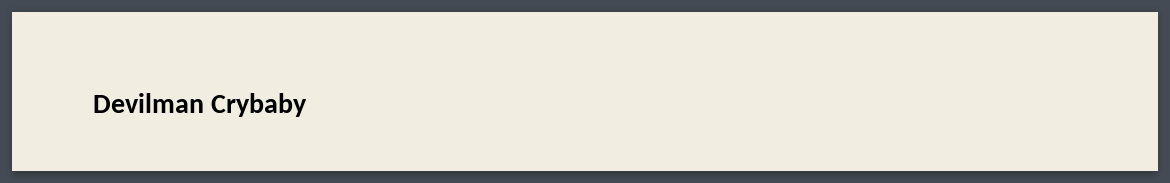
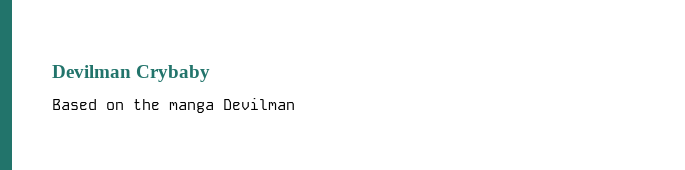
+ Based on the manga Devilman

